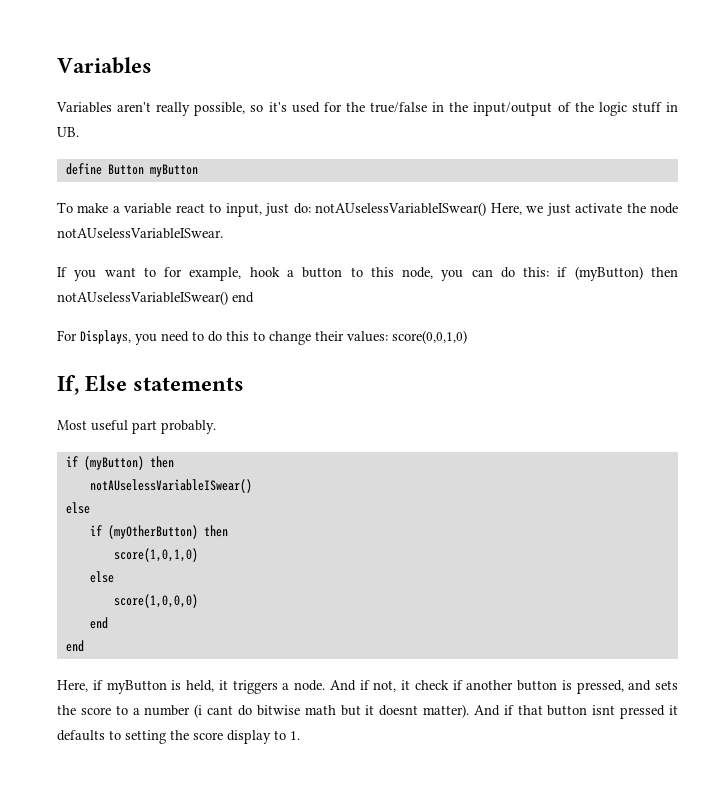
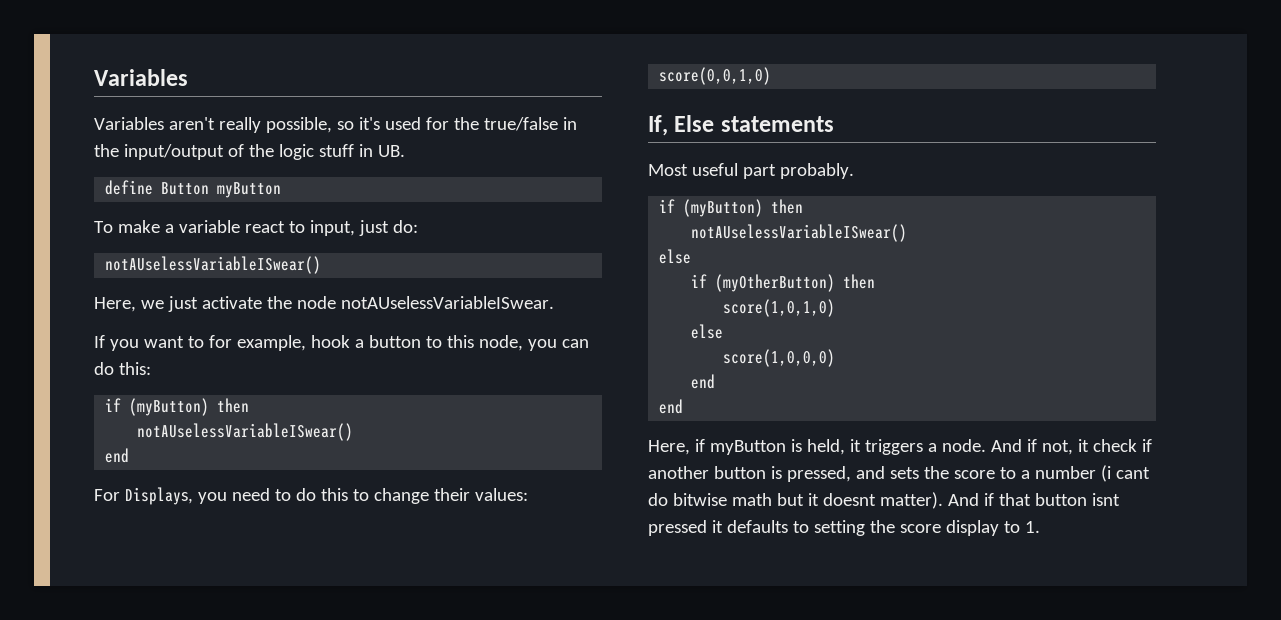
- To make a variable react to input, just do: notAUselessVariableISwear() Here, we just activate the node notAUselessVariableISwear.
+ To make a variable react to input, just do:
+ notAUselessVariableISwear()
+ Here, we just activate the node notAUselessVariableISwear.
- If you want to for example, hook a button to this node, you can do this: if (myButton) then notAUselessVariableISwear() end
+ If you want to for example, hook a button to this node, you can do this:
+ if (myButton) then
+ notAUselessVariableISwear()
+ end
- For Displays, you need to do this to change their values: score(0,0,1,0)
+ For Displays, you need to do this to change their values:
+ score(0,0,1,0)

